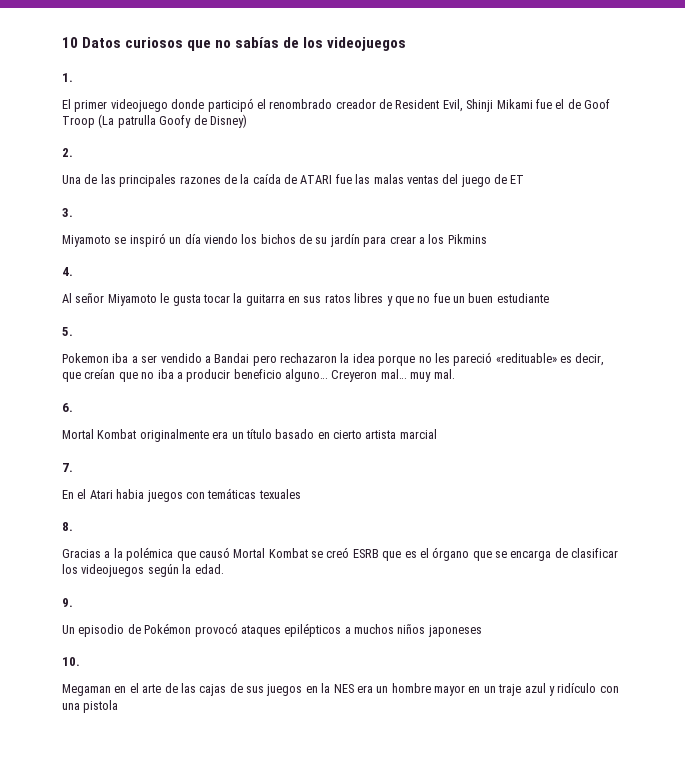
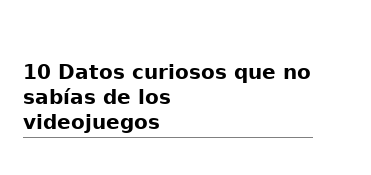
- 1.
- El primer videojuego donde participó el renombrado creador de Resident Evil, Shinji Mikami fue el de Goof Troop (La patrulla Goofy de Disney)
- 2.
- Una de las principales razones de la caída de ATARI fue las malas ventas del juego de ET
- 3.
- Miyamoto se inspiró un día viendo los bichos de su jardín para crear a los Pikmins
- 4.
- Al señor Miyamoto le gusta tocar la guitarra en sus ratos libres y que no fue un buen estudiante
- 5.
- Pokemon iba a ser vendido a Bandai pero rechazaron la idea porque no les pareció «redituable» es decir, que creían que no iba a producir beneficio alguno… Creyeron mal… muy mal.
- 6.
- Mortal Kombat originalmente era un título basado en cierto artista marcial
- 7.
- En el Atari habia juegos con temáticas texuales
- 8.
- Gracias a la polémica que causó Mortal Kombat se creó ESRB que es el órgano que se encarga de clasificar los videojuegos según la edad.
- 9.
- Un episodio de Pokémon provocó ataques epilépticos a muchos niños japoneses
- 10.
- Megaman en el arte de las cajas de sus juegos en la NES era un hombre mayor en un traje azul y ridículo con una pistola

